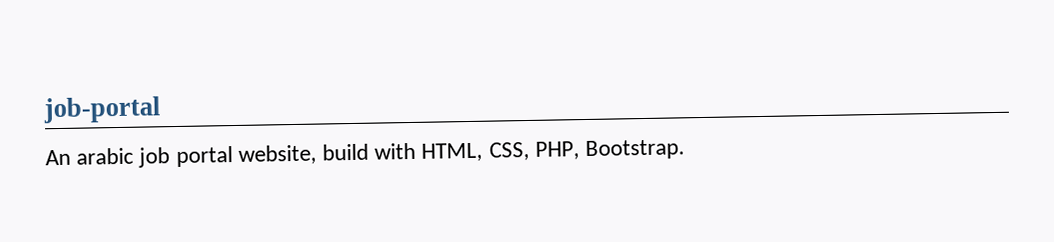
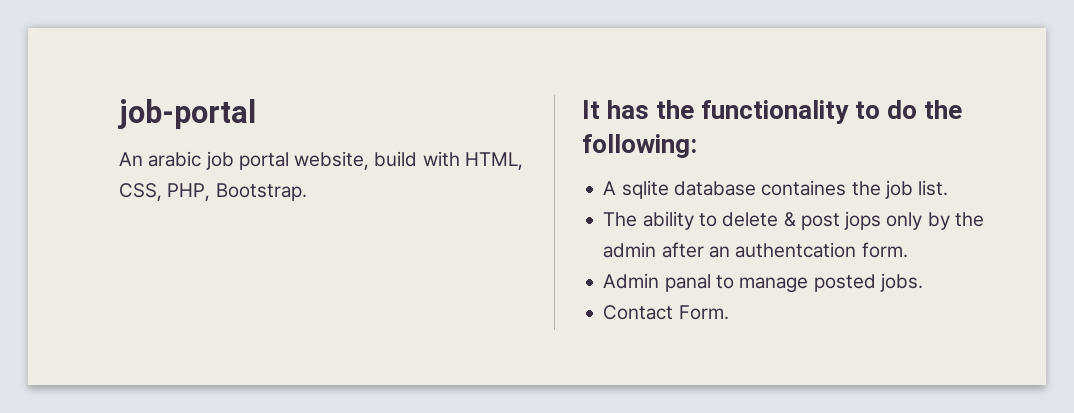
+ It has the functionality to do the following:
+ A sqlite database containes the job list.
+ The ability to delete & post jops only by the admin after an authentcation form.
+ Admin panal to manage posted jobs.
+ Contact Form.

